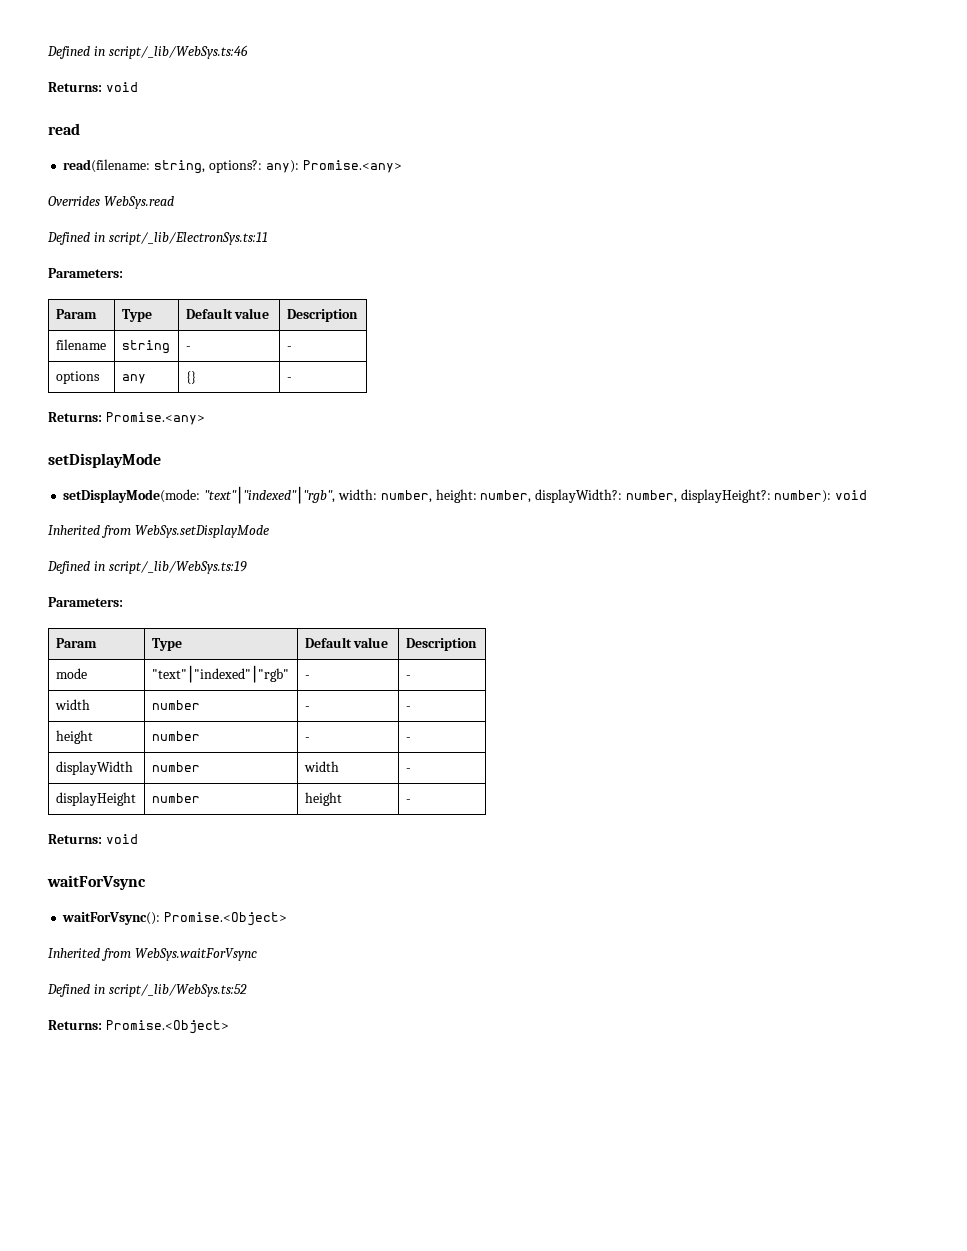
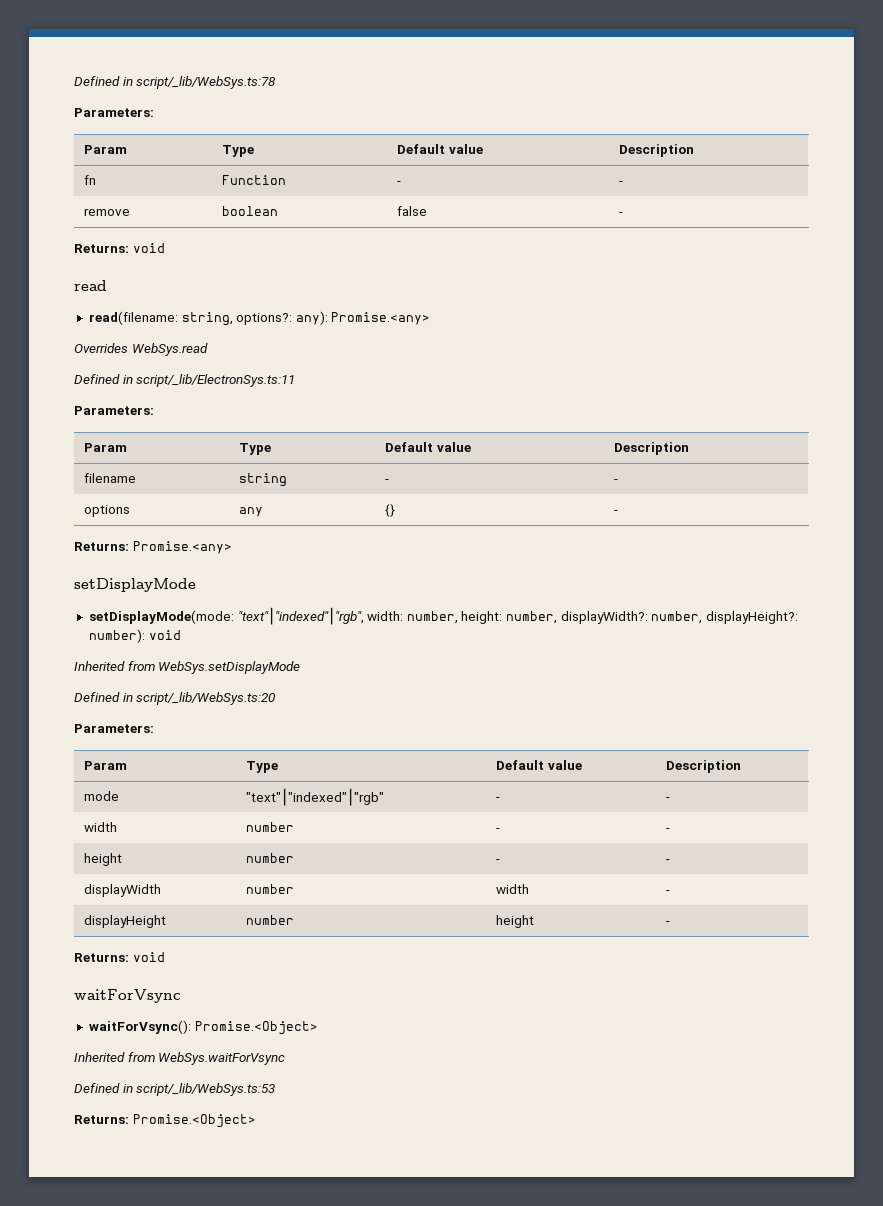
- Defined in script/_lib/WebSys.ts:46
+ Defined in script/_lib/WebSys.ts:78
+ Parameters:
+ Param | Type | Default value | Description
+ fn | Function | - | -
+ remove | boolean | false | -
- Defined in script/_lib/WebSys.ts:19
+ Defined in script/_lib/WebSys.ts:20
- Defined in script/_lib/WebSys.ts:52
+ Defined in script/_lib/WebSys.ts:53

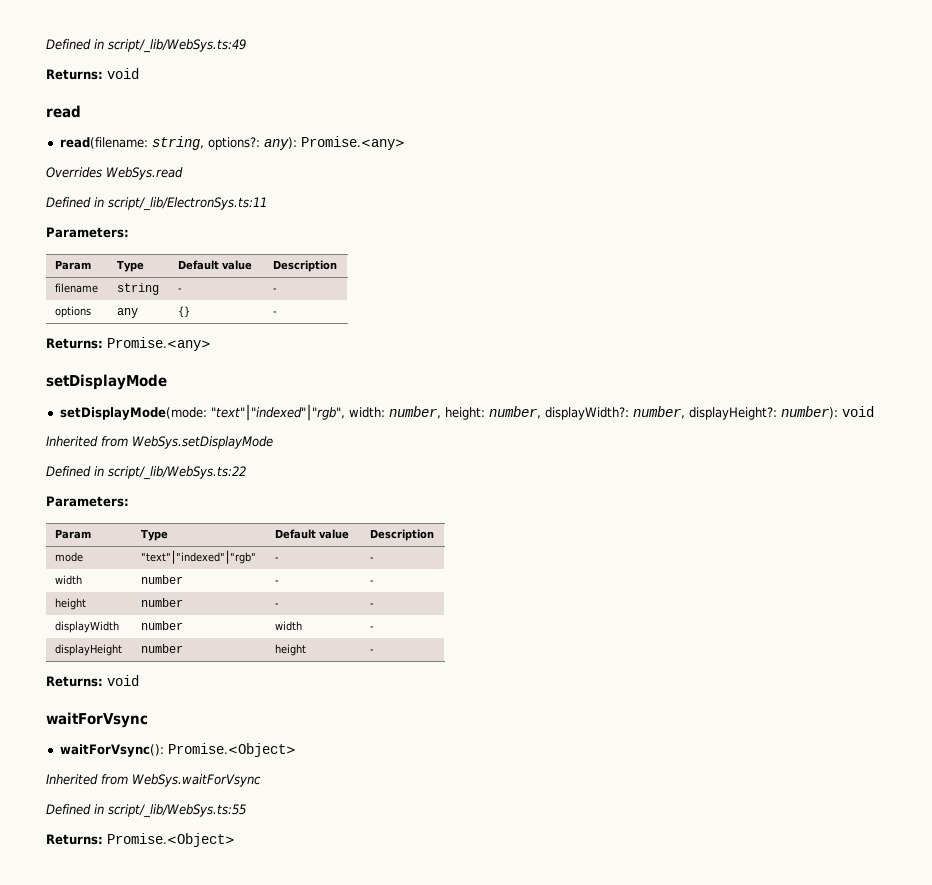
- Defined in script/_lib/WebSys.ts:78
- Parameters:
- Param | Type | Default value | Description
- fn | Function | - | -
- remove | boolean | false | -
+ Defined in script/_lib/WebSys.ts:49
- Defined in script/_lib/WebSys.ts:20
+ Defined in script/_lib/WebSys.ts:22
- Defined in script/_lib/WebSys.ts:53
+ Defined in script/_lib/WebSys.ts:55

